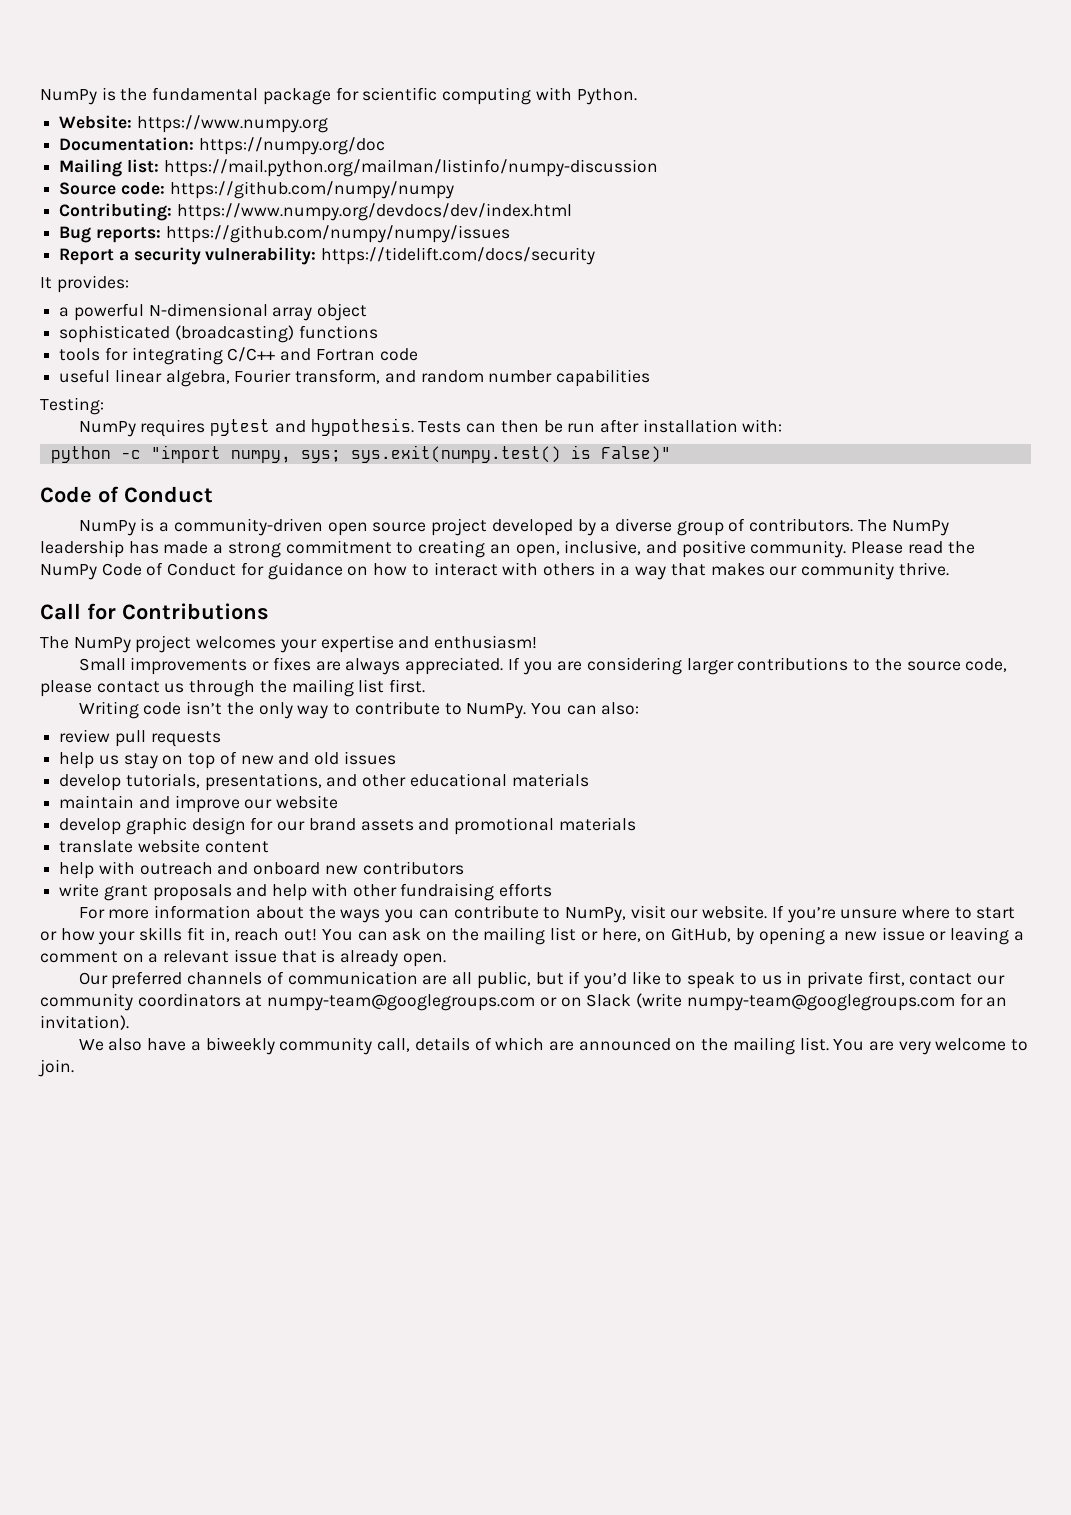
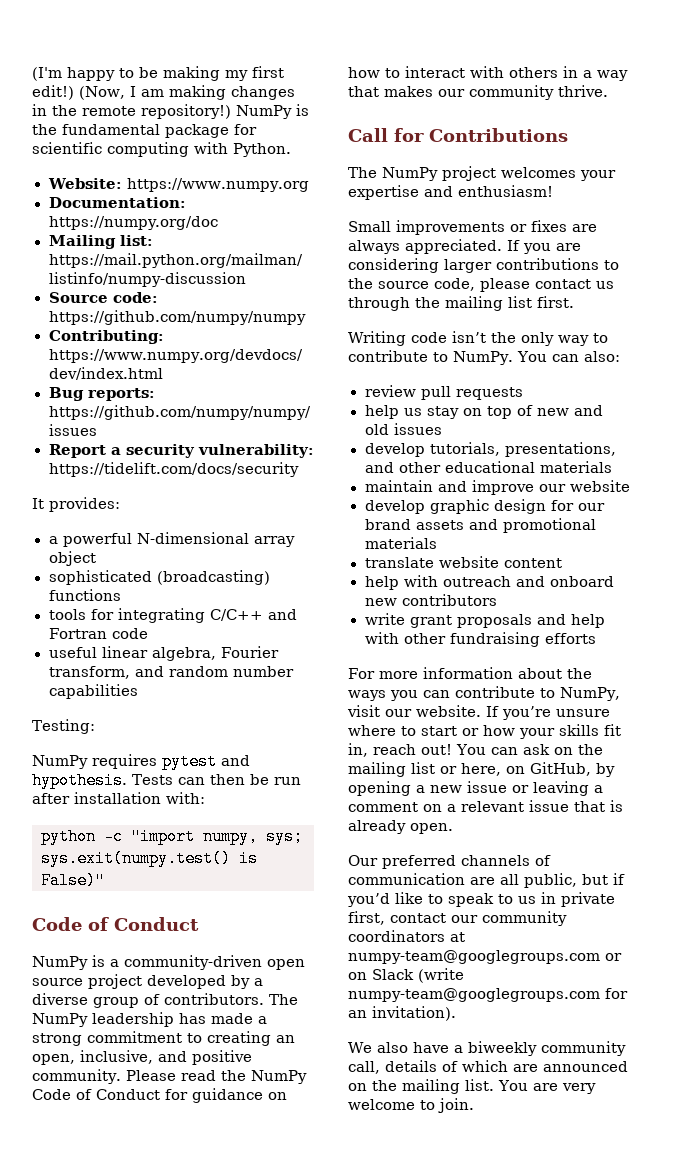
+ (I'm happy to be making my first edit!) (Now, I am making changes in the remote repository!)

